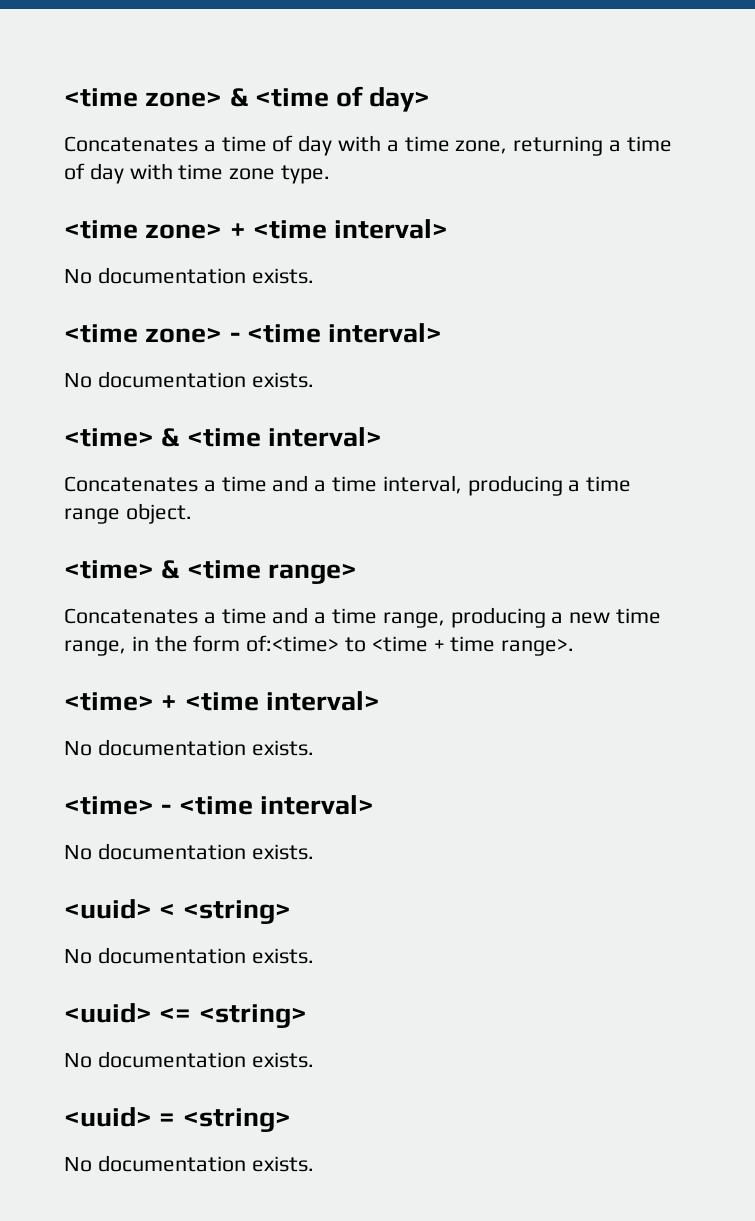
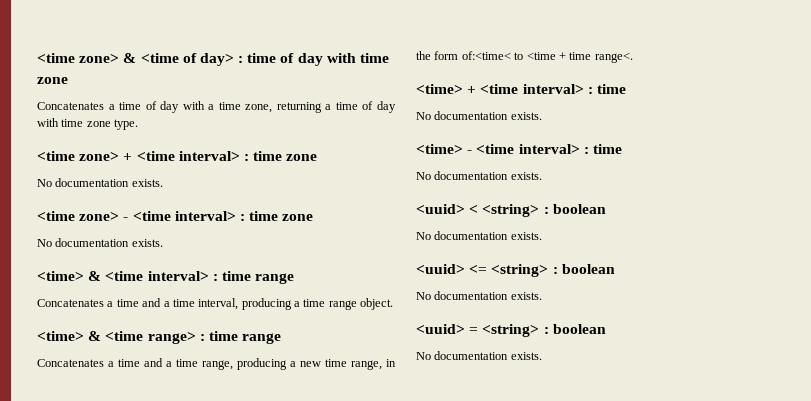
- <time zone> & <time of day>
+ <time zone> & <time of day> : time of day with time zone
- <time zone> + <time interval>
+ <time zone> + <time interval> : time zone
- <time zone> - <time interval>
+ <time zone> - <time interval> : time zone
- <time> & <time interval>
+ <time> & <time interval> : time range
- <time> & <time range>
+ <time> & <time range> : time range
- Concatenates a time and a time range, producing a new time range, in the form of:<time> to <time + time range>.
+ Concatenates a time and a time range, producing a new time range, in the form of:<time< to <time + time range<.
- <time> + <time interval>
+ <time> + <time interval> : time
- <time> - <time interval>
+ <time> - <time interval> : time
- <uuid> < <string>
+ <uuid> < <string> : boolean
- <uuid> <= <string>
+ <uuid> <= <string> : boolean
- <uuid> = <string>
+ <uuid> = <string> : boolean

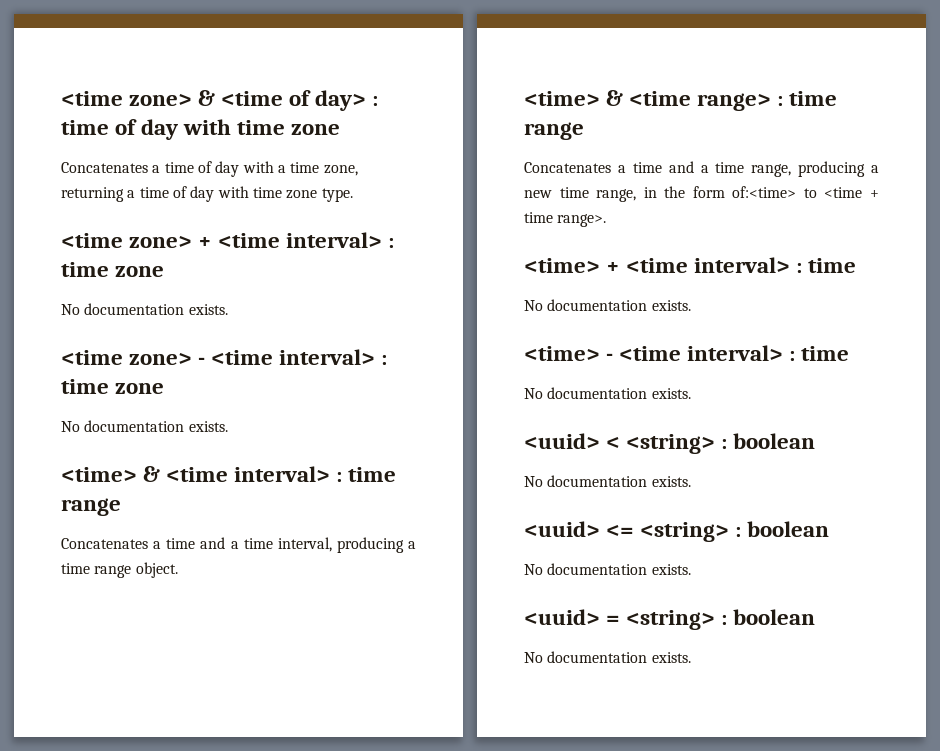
- Concatenates a time and a time range, producing a new time range, in the form of:<time< to <time + time range<.
+ Concatenates a time and a time range, producing a new time range, in the form of:<time> to <time + time range>.

